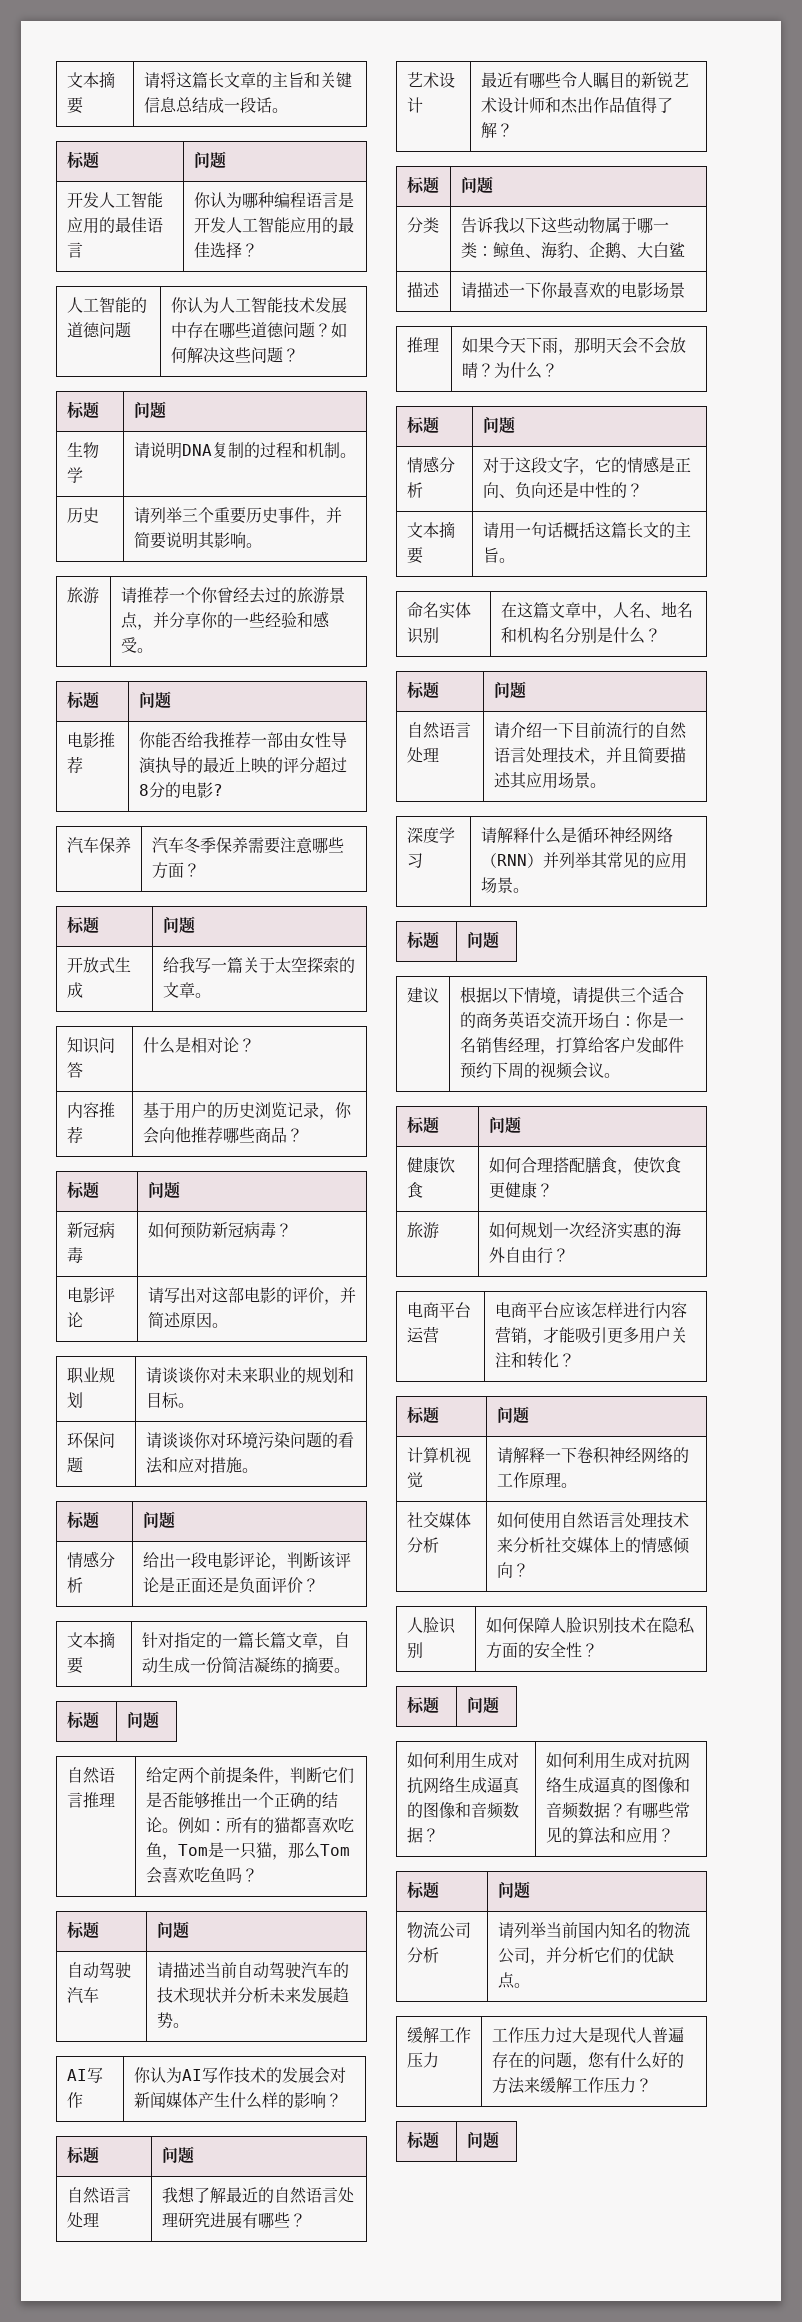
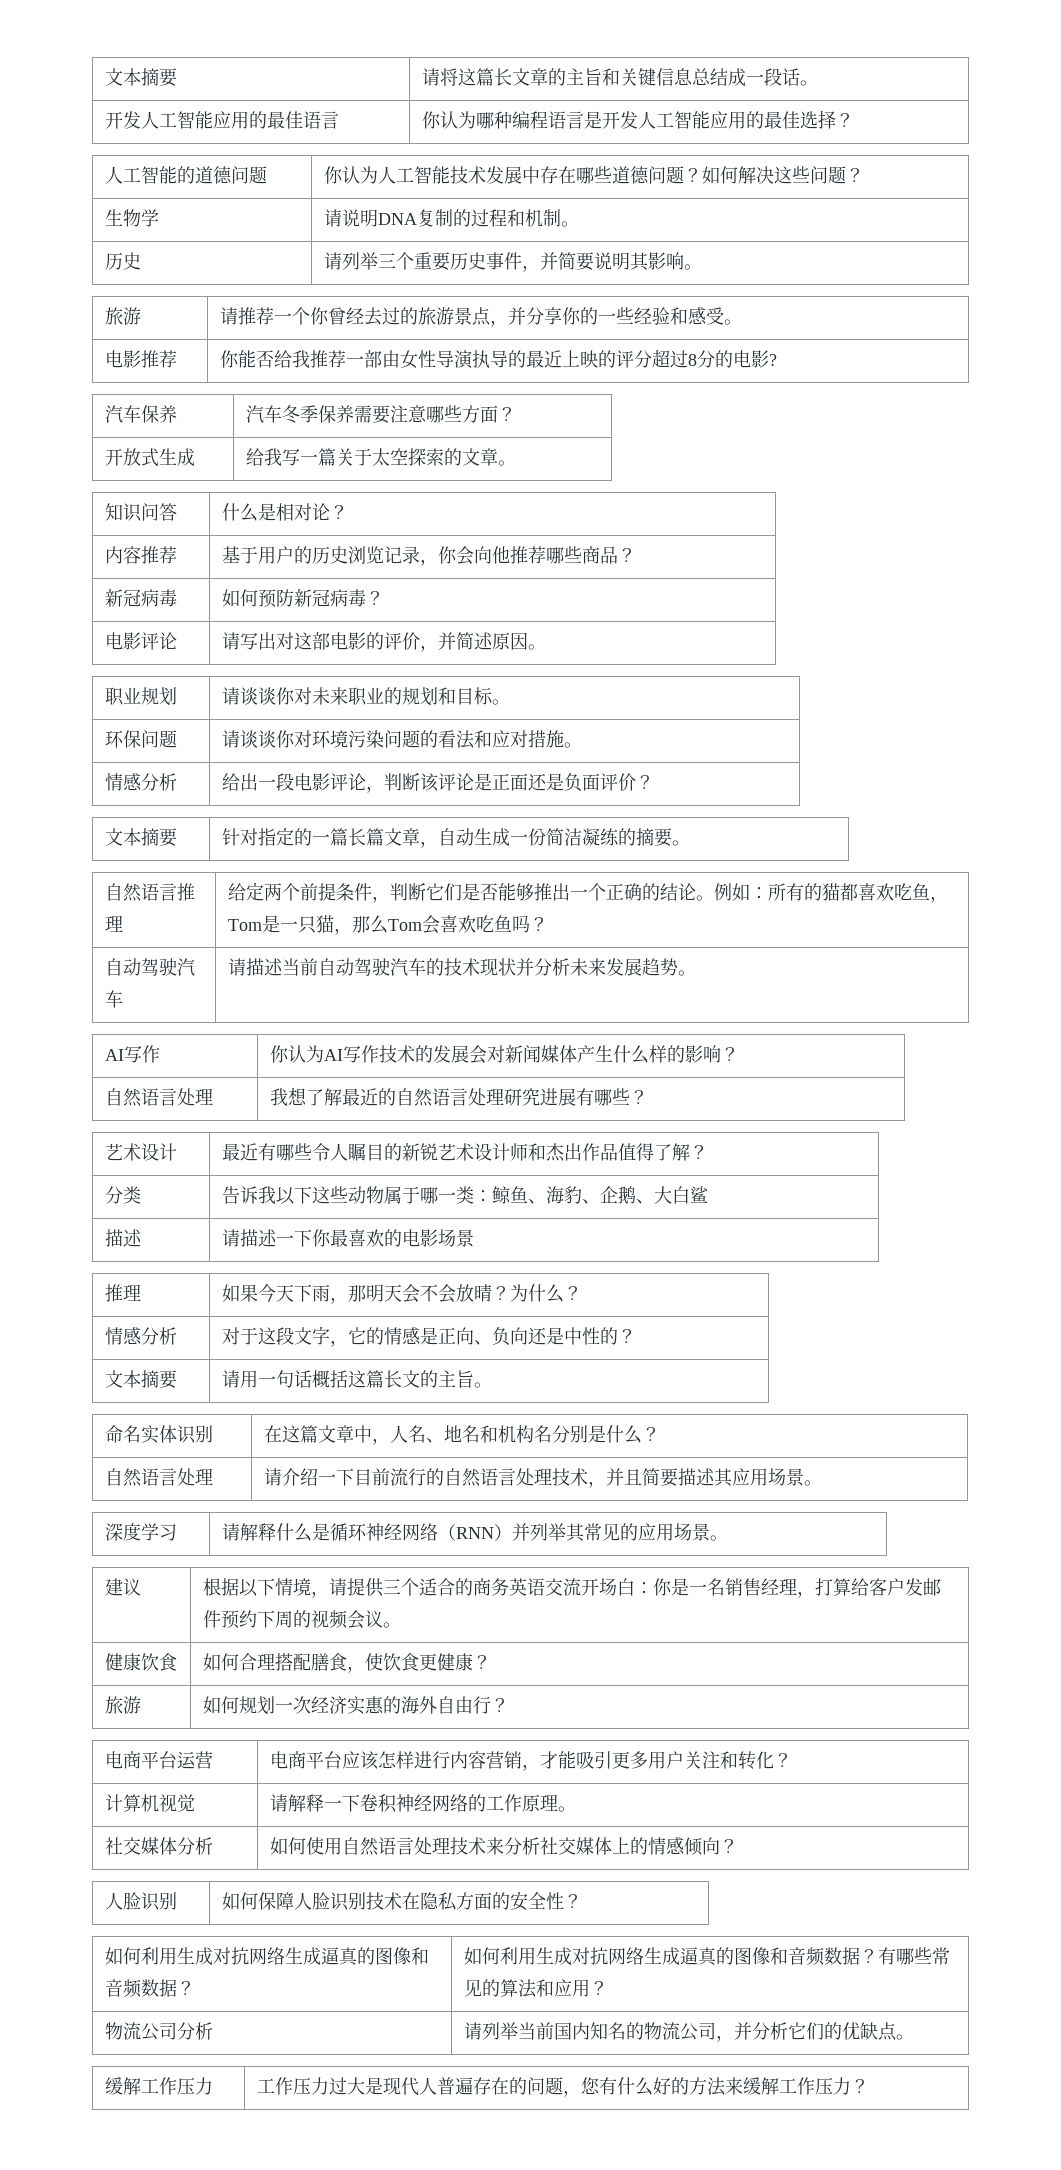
  文本摘要 | 请将这篇长文章的主旨和关键信息总结成一段话。
- 标题 | 问题
  人工智能的道德问题 | 你认为人工智能技术发展中存在哪些道德问题？如何解决这些问题？
- 标题 | 问题
  旅游 | 请推荐一个你曾经去过的旅游景点，并分享你的一些经验和感受。
- 标题 | 问题
  汽车保养 | 汽车冬季保养需要注意哪些方面？
- 标题 | 问题
  内容推荐 | 基于用户的历史浏览记录，你会向他推荐哪些商品？
- 标题 | 问题
  环保问题 | 请谈谈你对环境污染问题的看法和应对措施。
- 标题 | 问题
  文本摘要 | 针对指定的一篇长篇文章，自动生成一份简洁凝练的摘要。
- 标题 | 问题
  自然语言推理 | 给定两个前提条件，判断它们是否能够推出一个正确的结论。例如：所有的猫都喜欢吃鱼，Tom是一只猫，那么Tom会喜欢吃鱼吗？
- 标题 | 问题
  AI写作 | 你认为AI写作技术的发展会对新闻媒体产生什么样的影响？
- 标题 | 问题
  艺术设计 | 最近有哪些令人瞩目的新锐艺术设计师和杰出作品值得了解？
- 标题 | 问题
  推理 | 如果今天下雨，那明天会不会放晴？为什么？
- 标题 | 问题
  命名实体识别 | 在这篇文章中，人名、地名和机构名分别是什么？
- 标题 | 问题
  深度学习 | 请解释什么是循环神经网络（RNN）并列举其常见的应用场景。
- 标题 | 问题
  建议 | 根据以下情境，请提供三个适合的商务英语交流开场白：你是一名销售经理，打算给客户发邮件预约下周的视频会议。
- 标题 | 问题
  电商平台运营 | 电商平台应该怎样进行内容营销，才能吸引更多用户关注和转化？
- 标题 | 问题
  人脸识别 | 如何保障人脸识别技术在隐私方面的安全性？
- 标题 | 问题
  如何利用生成对抗网络生成逼真的图像和音频数据？ | 如何利用生成对抗网络生成逼真的图像和音频数据？有哪些常见的算法和应用？
- 标题 | 问题
  缓解工作压力 | 工作压力过大是现代人普遍存在的问题，您有什么好的方法来缓解工作压力？
- 标题 | 问题

